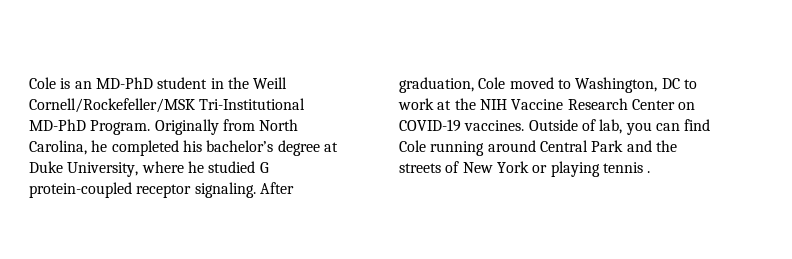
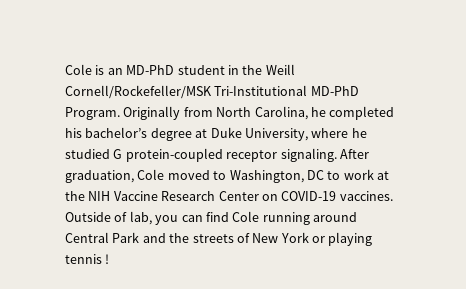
- Outside of lab, you can find Cole running around Central Park and the streets of New York or playing tennis .
+ Outside of lab, you can find Cole running around Central Park and the streets of New York or playing tennis !

